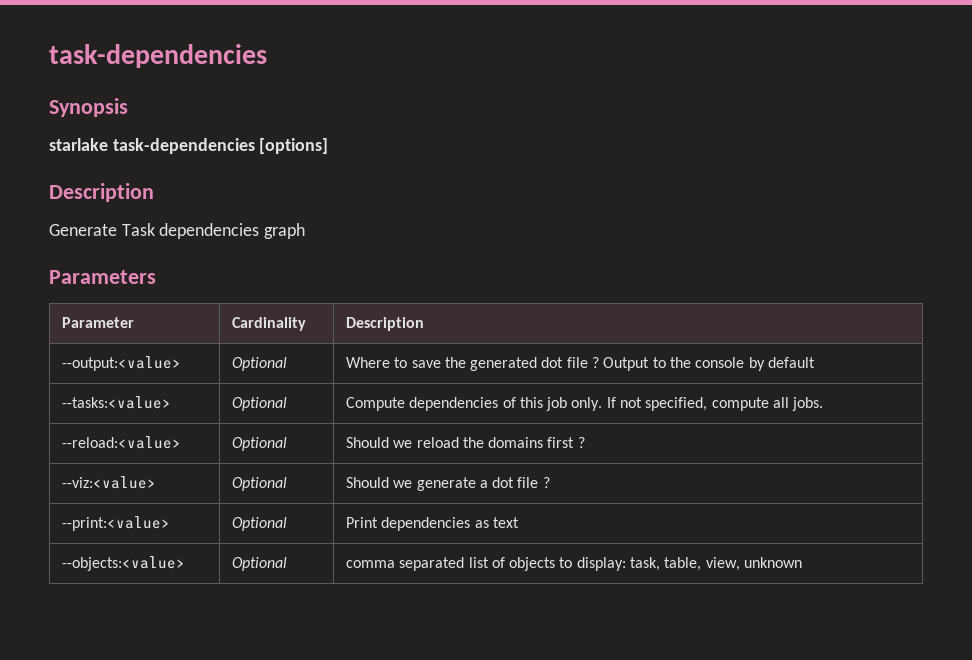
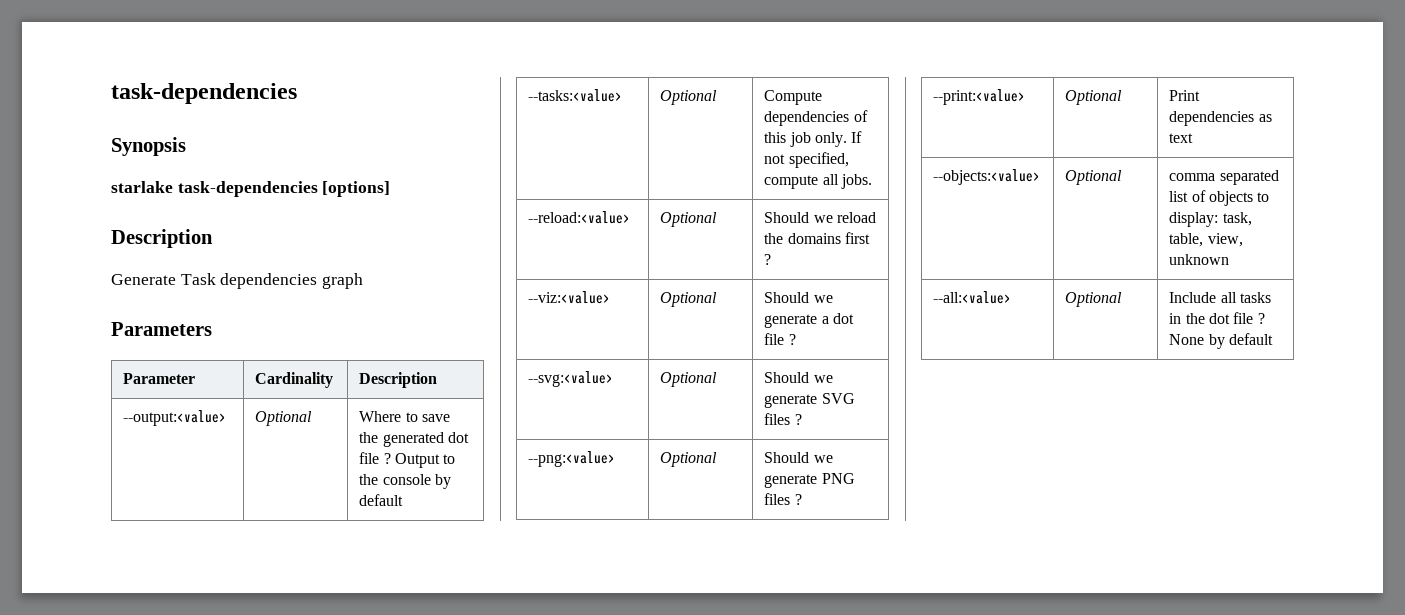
+ --svg:<value> | Optional | Should we generate SVG files ?
+ --png:<value> | Optional | Should we generate PNG files ?
+ --all:<value> | Optional | Include all tasks in the dot file ? None by default

